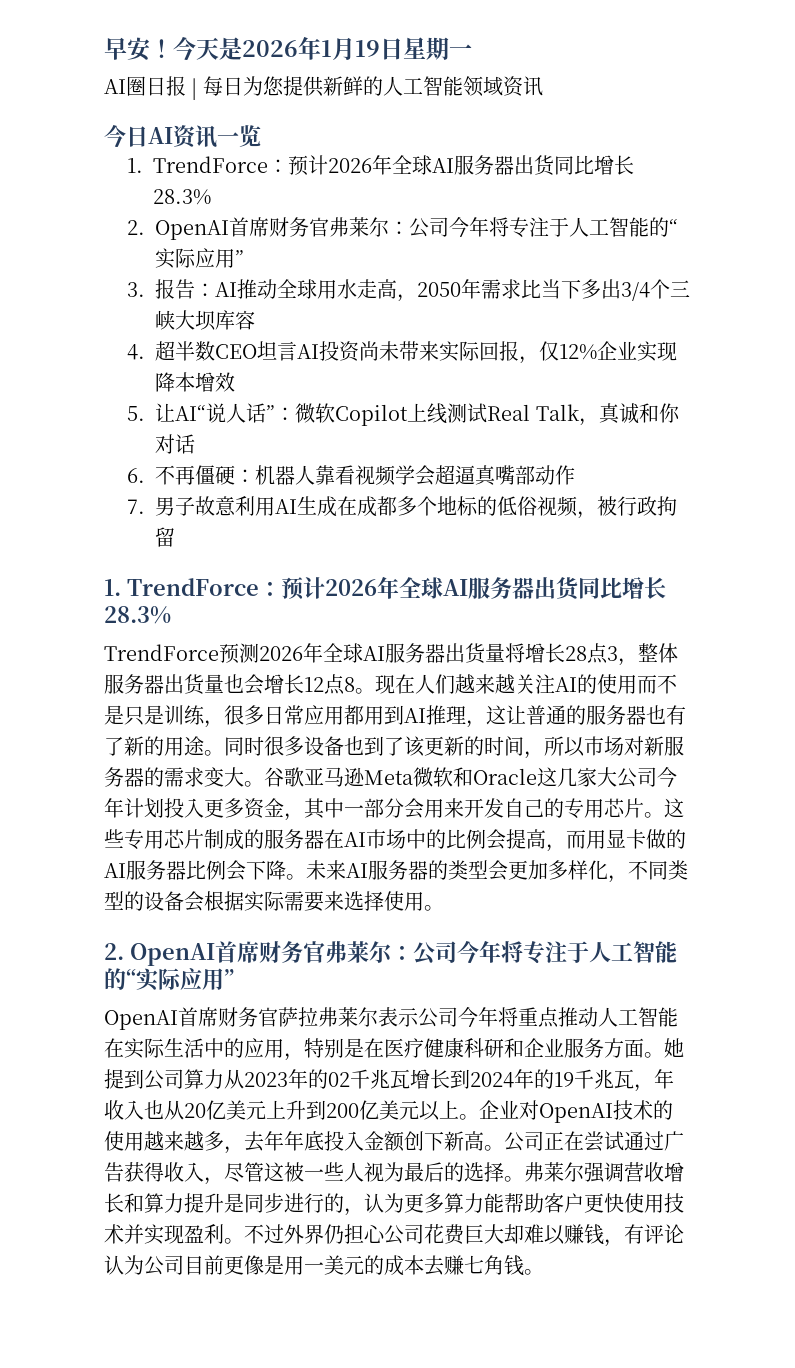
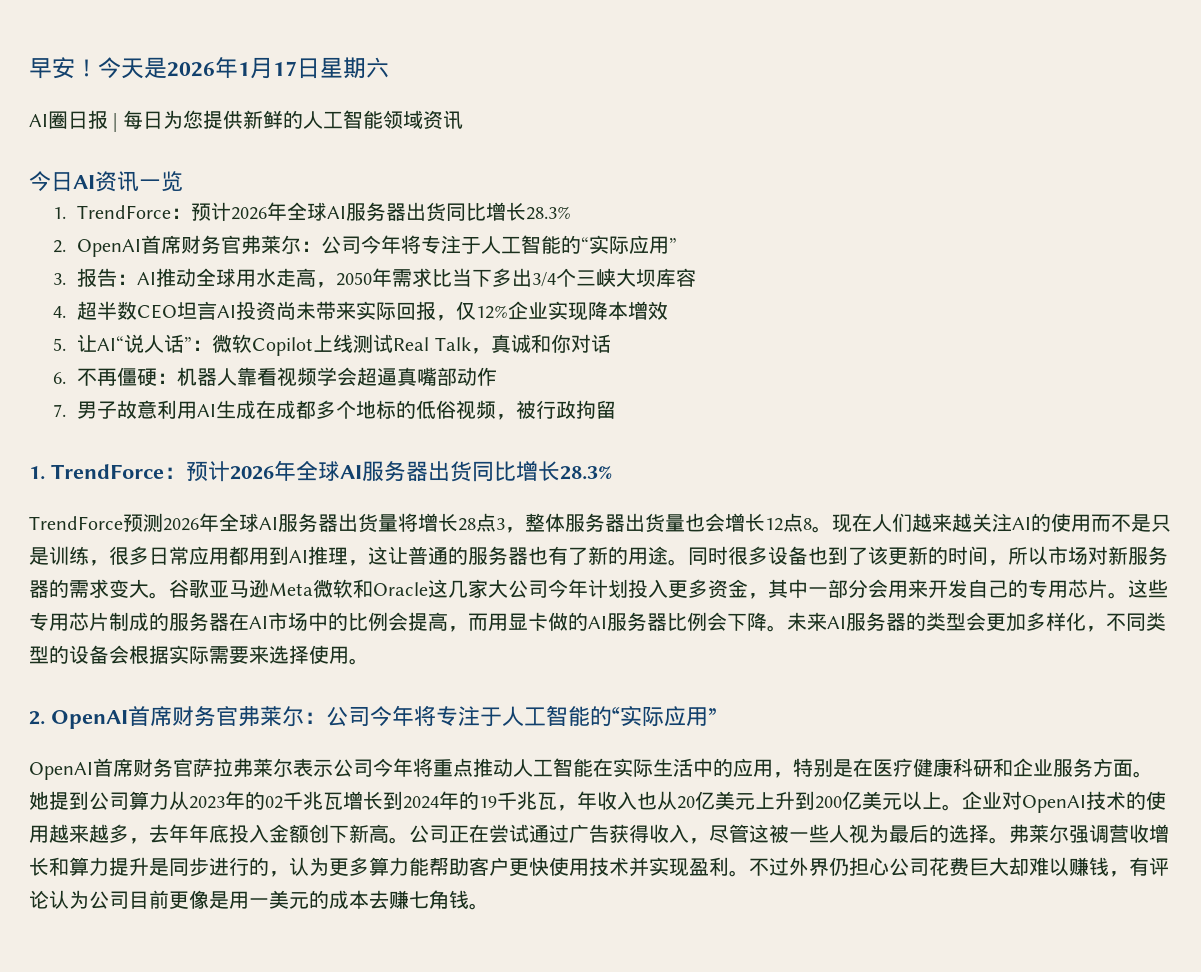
- 今天是2026年1月19日星期一
+ 今天是2026年1月17日星期六

